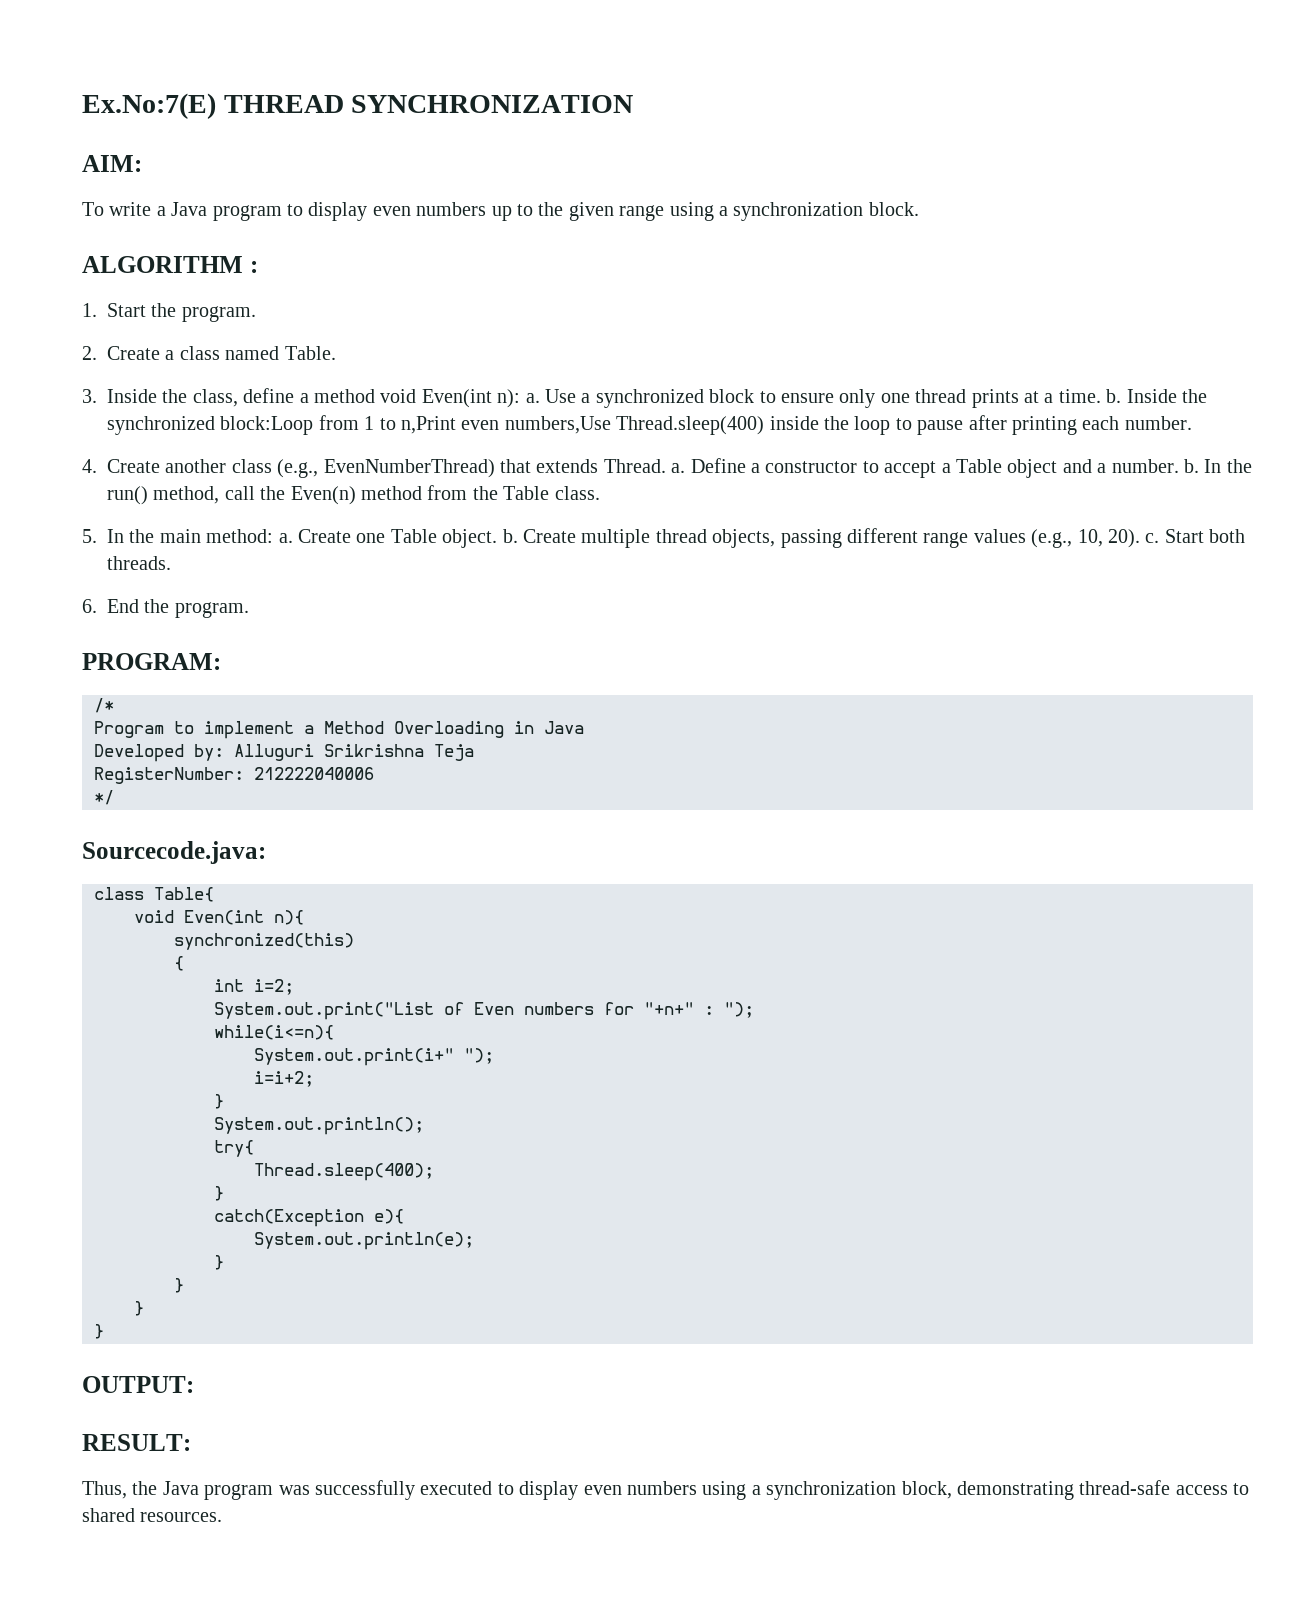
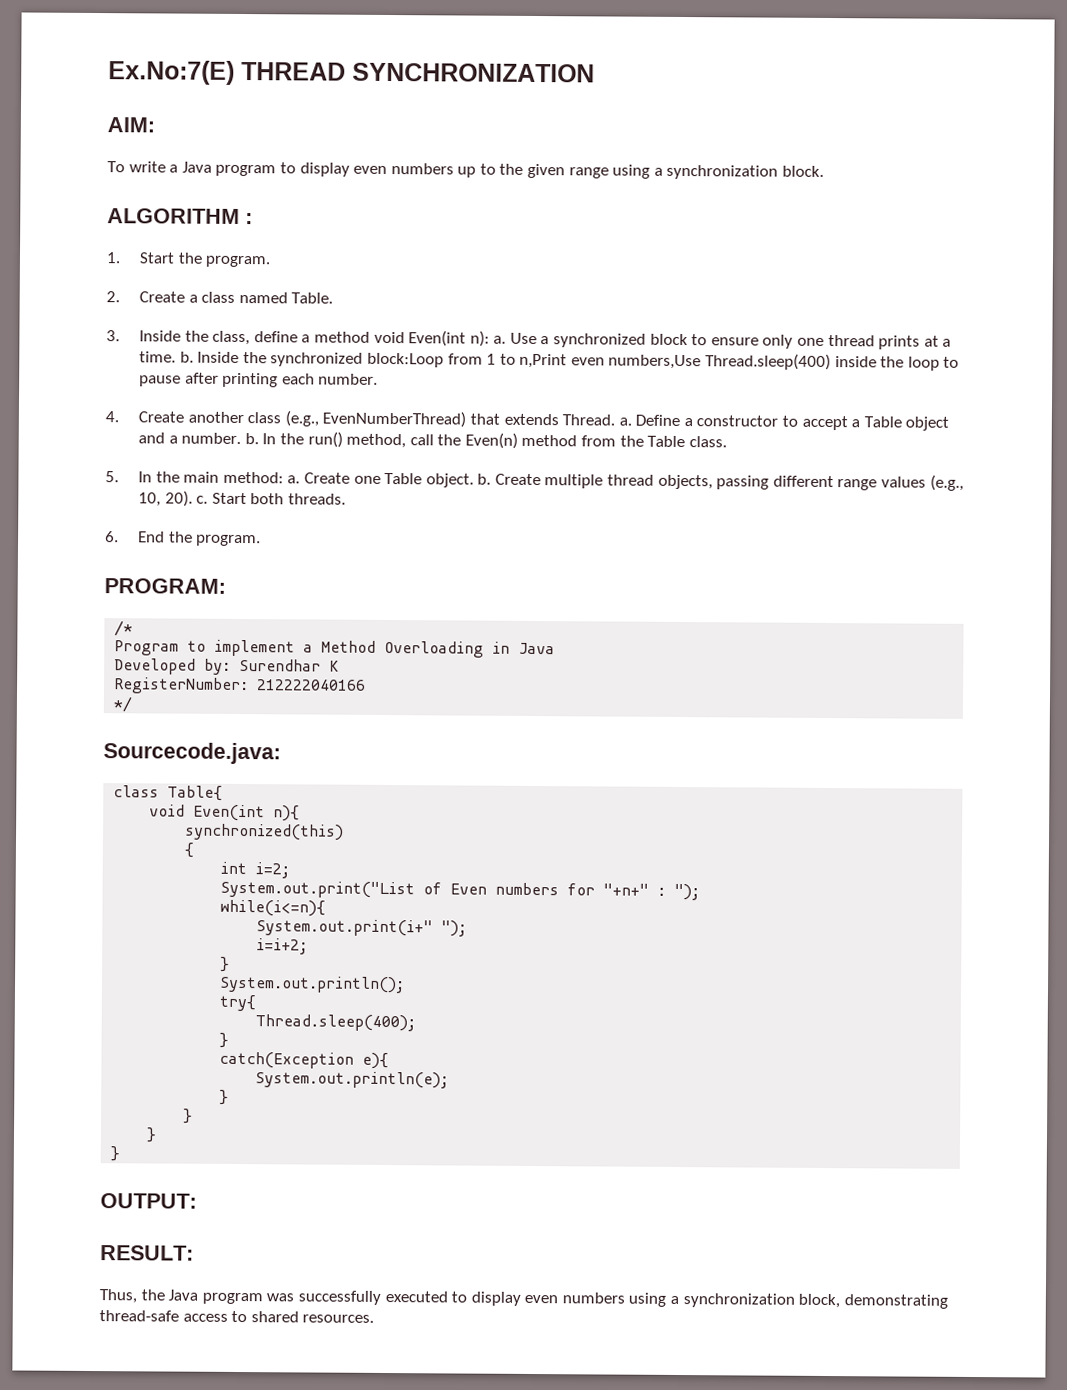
- Developed by: Alluguri Srikrishna Teja
+ Developed by: Surendhar K
- RegisterNumber: 212222040006
+ RegisterNumber: 212222040166

